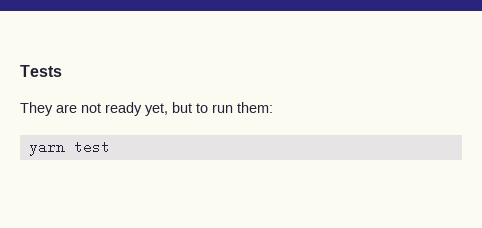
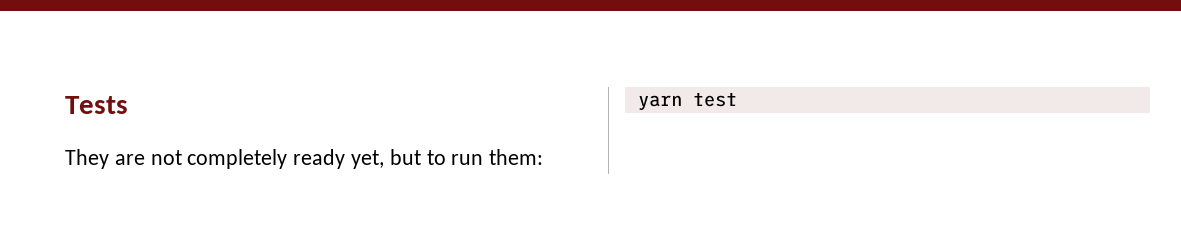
- They are not ready yet, but to run them:
+ They are not completely ready yet, but to run them:

